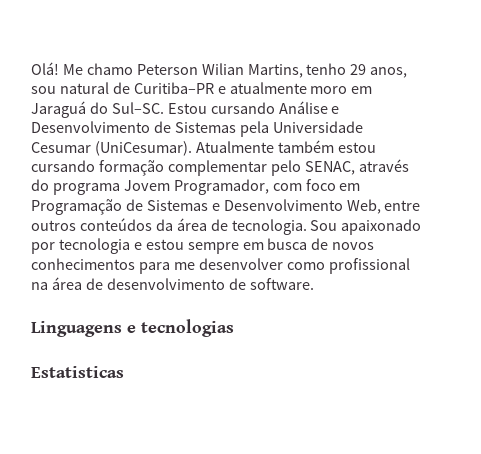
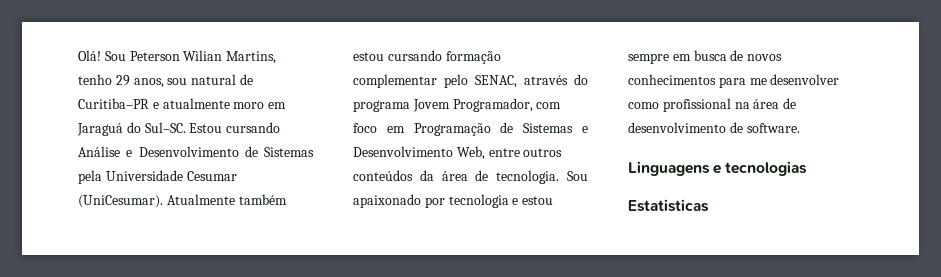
- Me chamo Peterson Wilian Martins, tenho 29 anos, sou natural de Curitiba–PR e atualmente moro em Jaraguá do Sul–SC.
+ Sou Peterson Wilian Martins, tenho 29 anos, sou natural de Curitiba–PR e atualmente moro em Jaraguá do Sul–SC.

